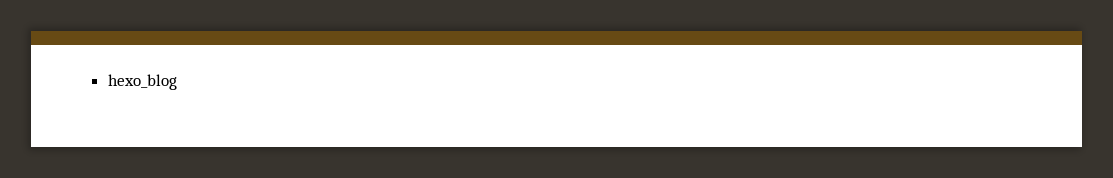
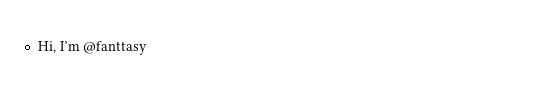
- hexo_blog
+ Hi, I’m @fanttasy

